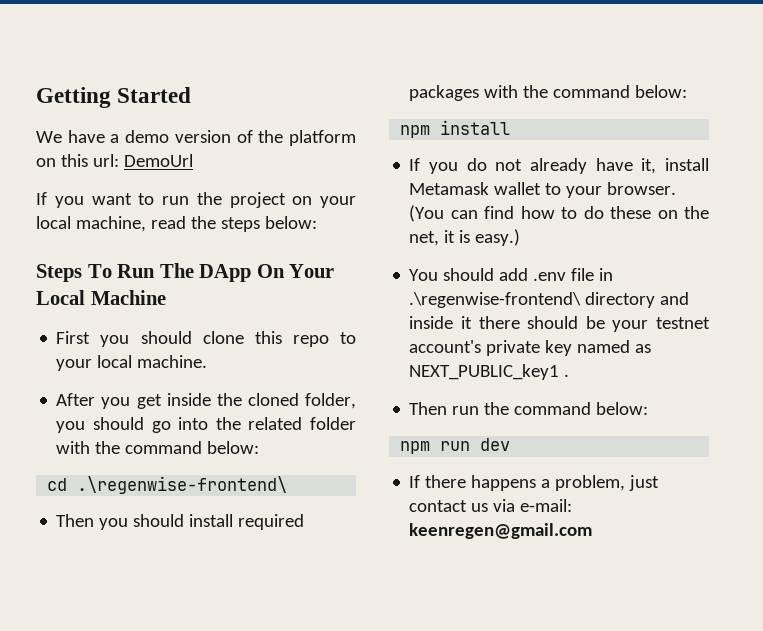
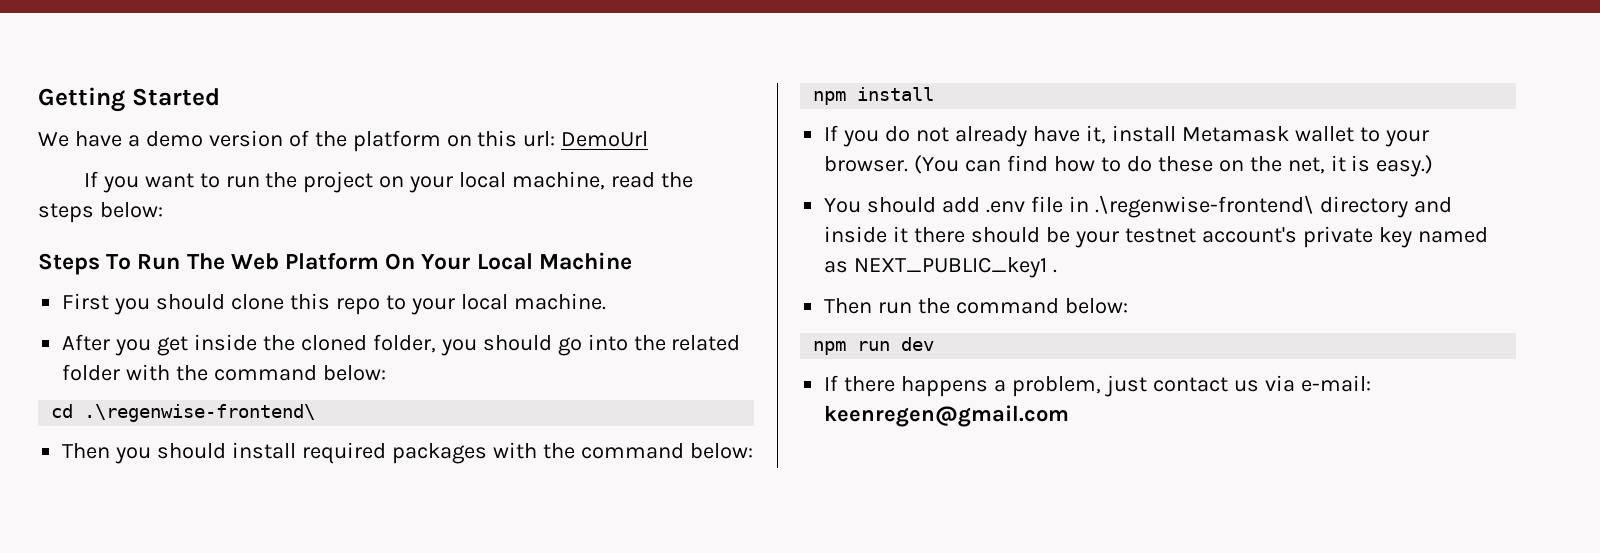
- Steps To Run The DApp On Your Local Machine
+ Steps To Run The Web Platform On Your Local Machine

